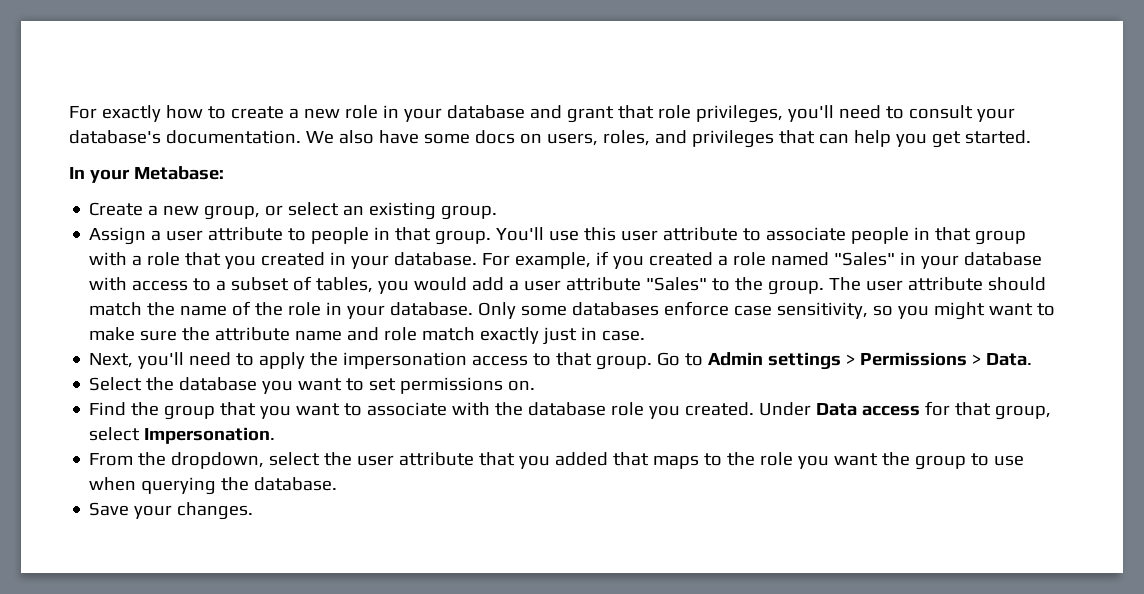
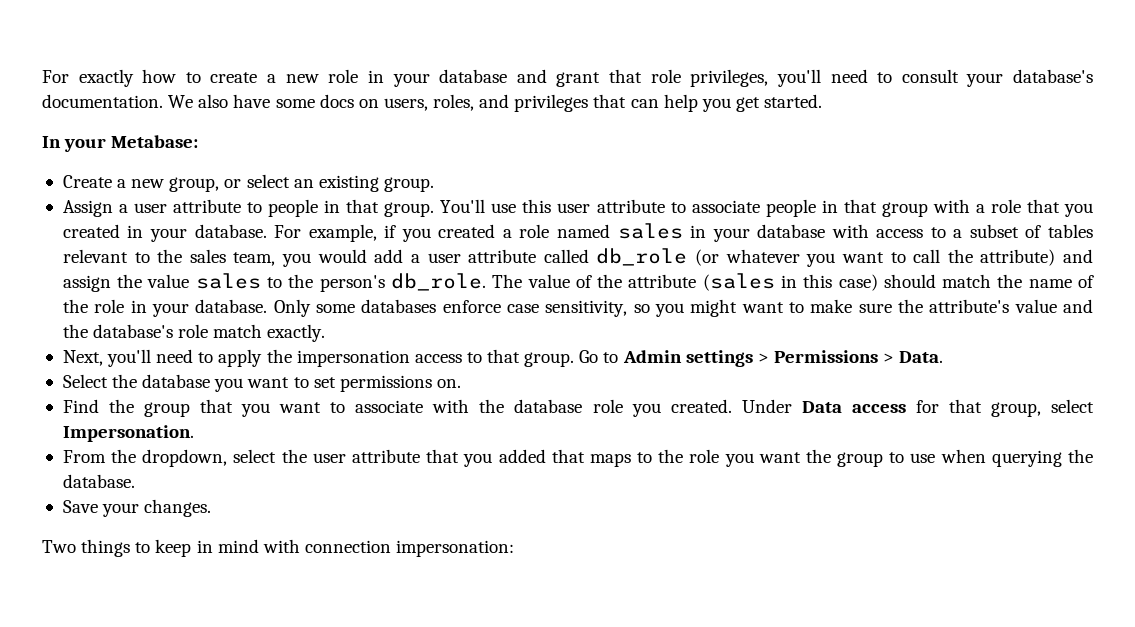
- For example, if you created a role named "Sales" in your database with access to a subset of tables, you would add a user attribute "Sales" to the group. The user attribute should match the name of the role in your database.
+ For example, if you created a role named sales in your database with access to a subset of tables relevant to the sales team, you would add a user attribute called db_role (or whatever you want to call the attribute) and assign the value sales to the person's db_role. The value of the attribute (sales in this case) should match the name of the role in your database.
- Only some databases enforce case sensitivity, so you might want to make sure the attribute name and role match exactly just in case.
+ Only some databases enforce case sensitivity, so you might want to make sure the attribute's value and the database's role match exactly.
+ Two things to keep in mind with connection impersonation:

